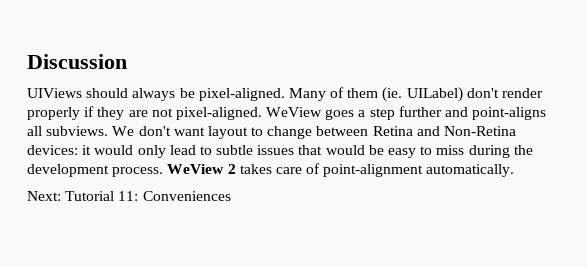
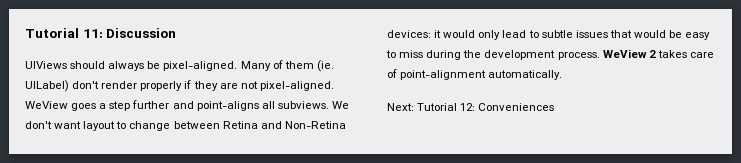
- Discussion
+ Tutorial 11: Discussion
- Next: Tutorial 11: Conveniences
+ Next: Tutorial 12: Conveniences

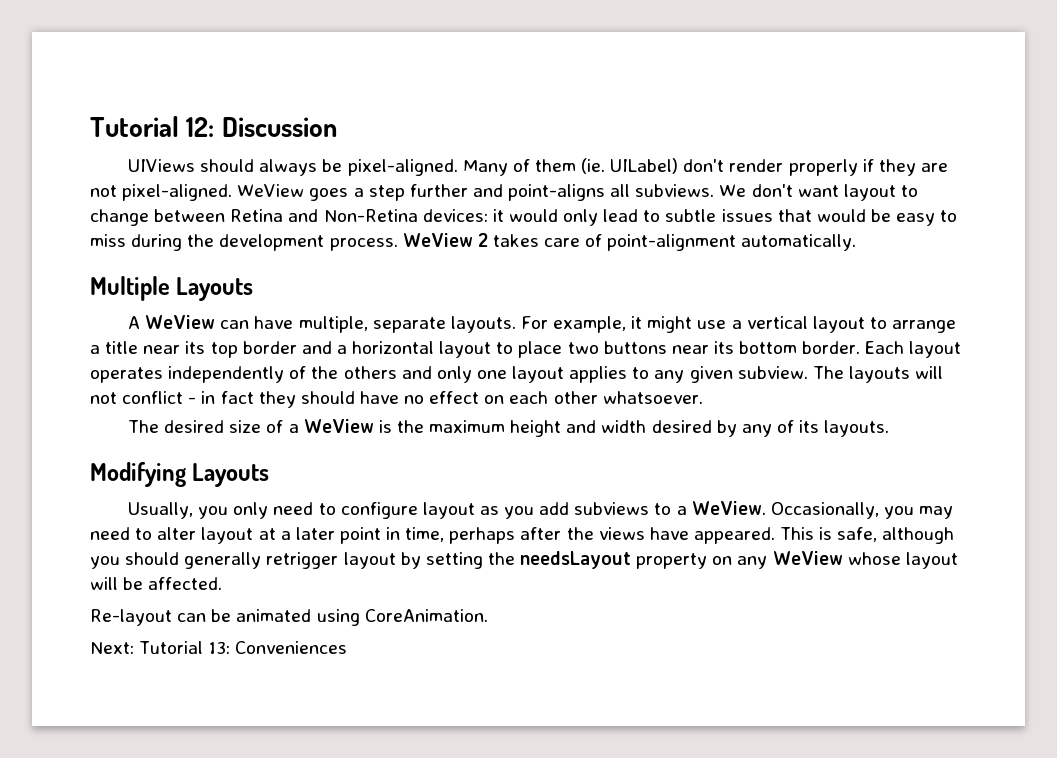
- Tutorial 11: Discussion
+ Tutorial 12: Discussion
+ Multiple Layouts
+ A WeView can have multiple, separate layouts. For example, it might use a vertical layout to arrange a title near its top border and a horizontal layout to place two buttons near its bottom border. Each layout operates independently of the others and only one layout applies to any given subview. The layouts will not conflict - in fact they should have no effect on each other whatsoever.
+ The desired size of a WeView is the maximum height and width desired by any of its layouts.
+ Modifying Layouts
+ Usually, you only need to configure layout as you add subviews to a WeView. Occasionally, you may need to alter layout at a later point in time, perhaps after the views have appeared. This is safe, although you should generally retrigger layout by setting the needsLayout property on any WeView whose layout will be affected.
+ Re-layout can be animated using CoreAnimation.
- Next: Tutorial 12: Conveniences
+ Next: Tutorial 13: Conveniences

